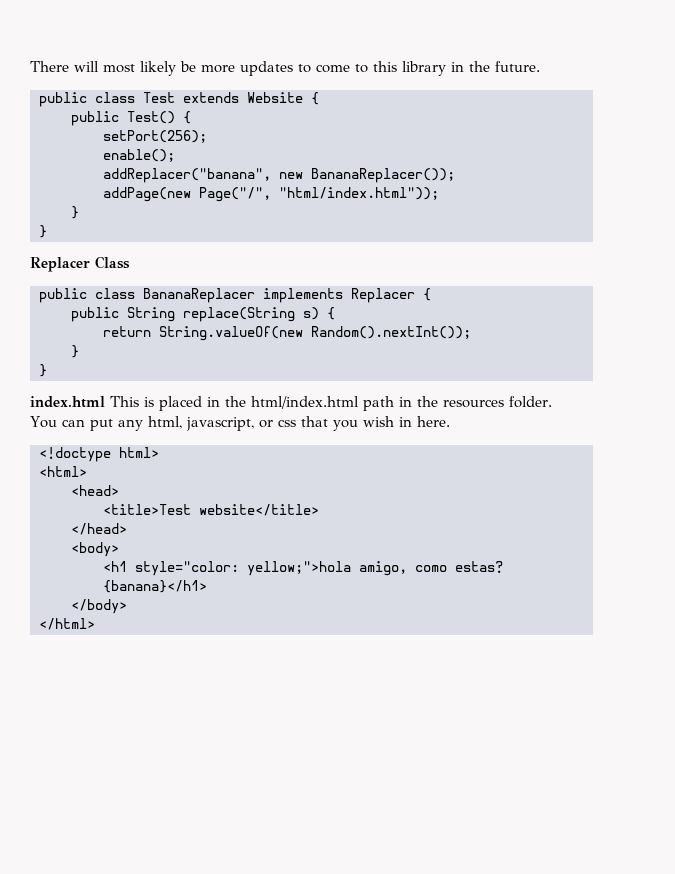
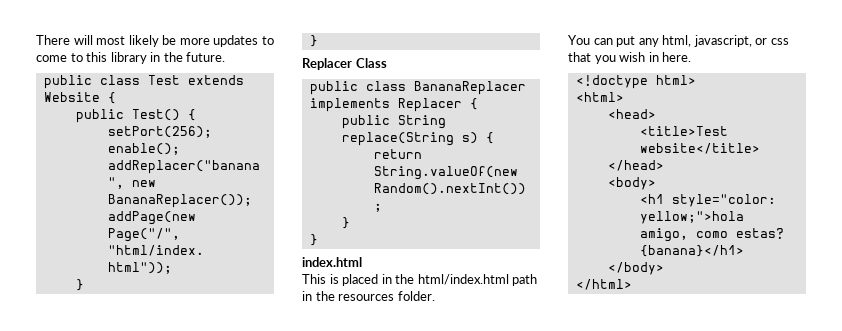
- index.html This is placed in the html/index.html path in the resources folder.
+ index.html
+ This is placed in the html/index.html path in the resources folder.

